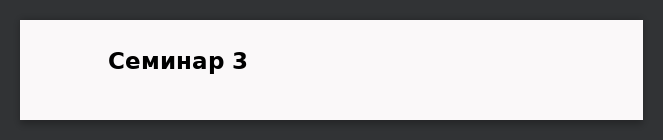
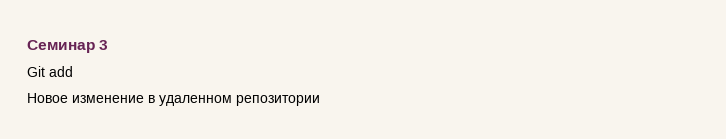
+ Git add
+ Новое изменение в удаленном репозитории

